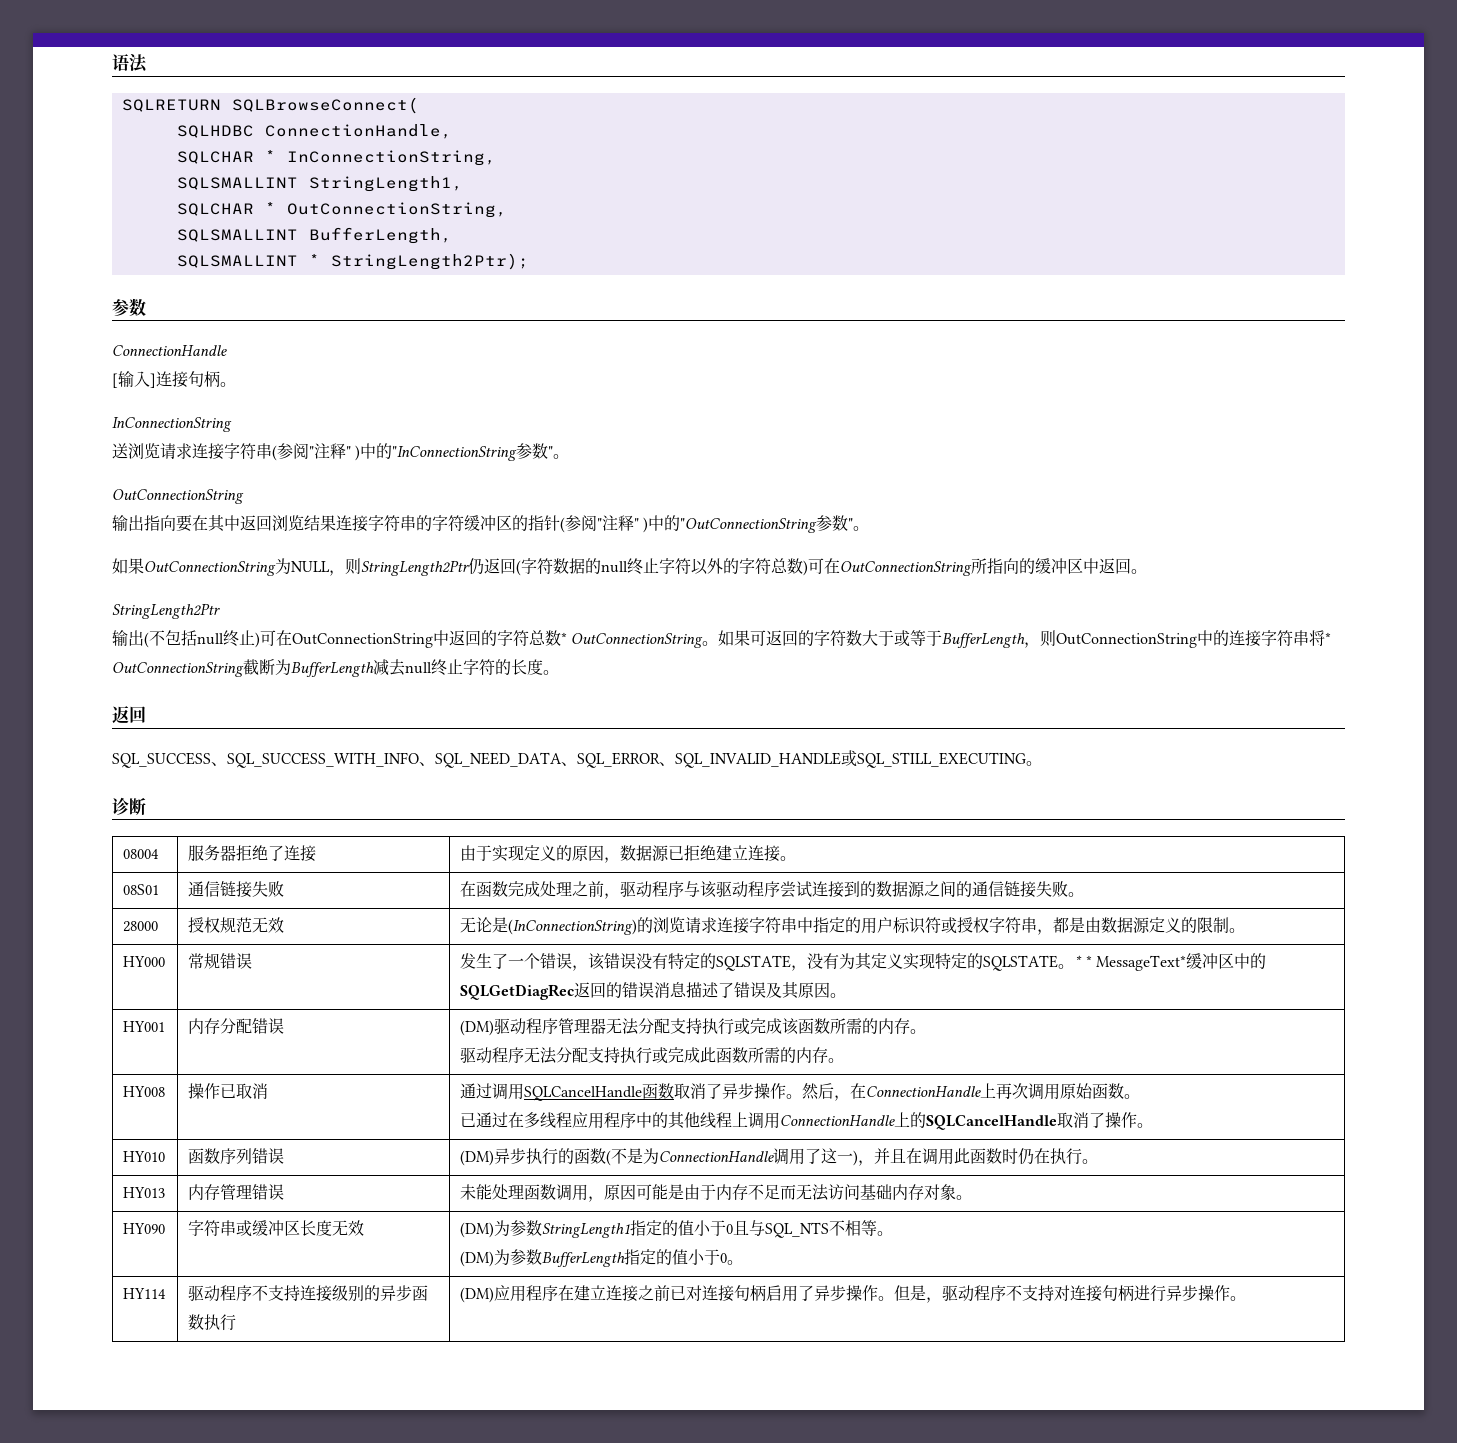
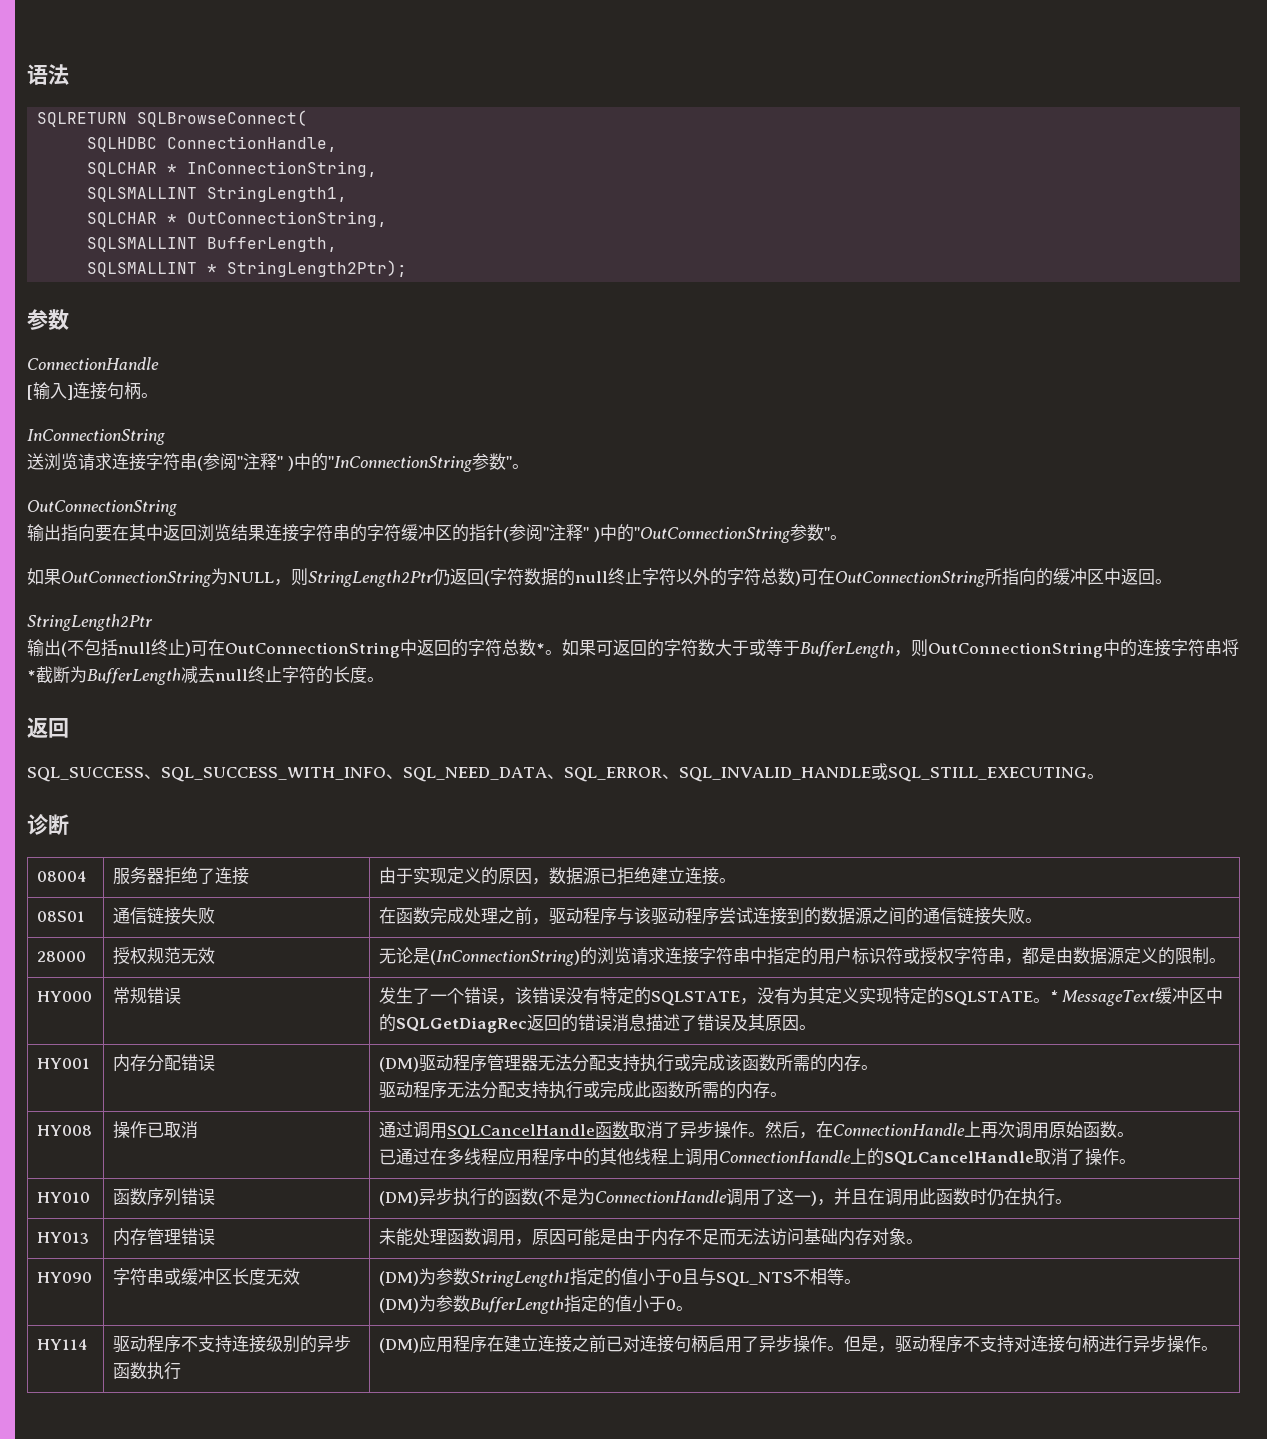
- 输出(不包括null终止)可在OutConnectionString中返回的字符总数* OutConnectionString。
+ 输出(不包括null终止)可在OutConnectionString中返回的字符总数*。
- 如果可返回的字符数大于或等于BufferLength，则OutConnectionString中的连接字符串将* OutConnectionString截断为BufferLength减去null终止字符的长度。
+ 如果可返回的字符数大于或等于BufferLength，则OutConnectionString中的连接字符串将*截断为BufferLength减去null终止字符的长度。
- HY000 | 常规错误 | 发生了一个错误，该错误没有特定的SQLSTATE，没有为其定义实现特定的SQLSTATE。* * MessageText*缓冲区中的SQLGetDiagRec返回的错误消息描述了错误及其原因。
+ HY000 | 常规错误 | 发生了一个错误，该错误没有特定的SQLSTATE，没有为其定义实现特定的SQLSTATE。* MessageText缓冲区中的SQLGetDiagRec返回的错误消息描述了错误及其原因。

